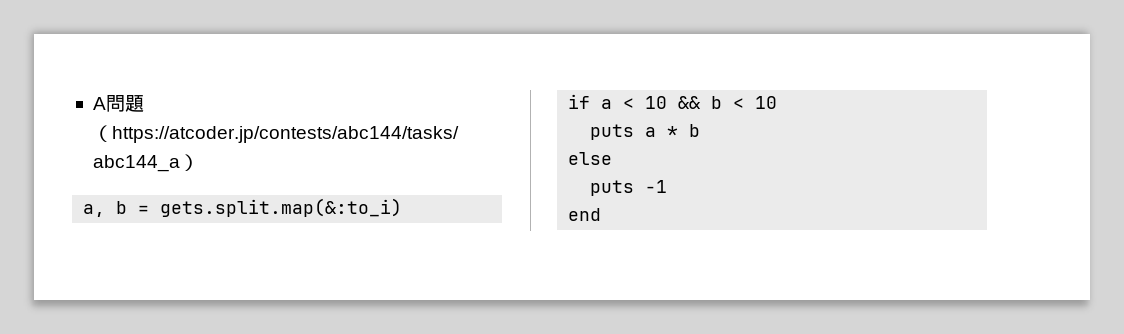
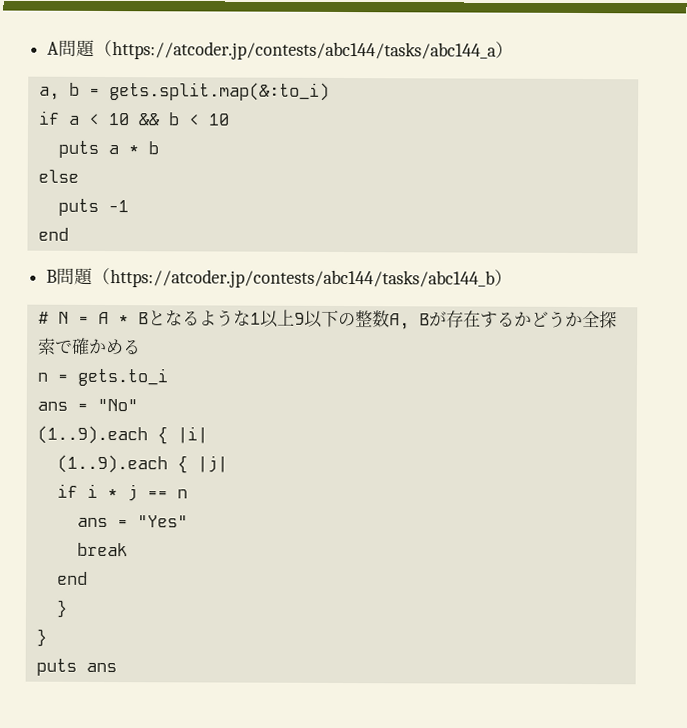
+ B問題（https://atcoder.jp/contests/abc144/tasks/abc144_b）
+ # N = A * Bとなるような1以上9以下の整数A, Bが存在するかどうか全探索で確かめる
+ n = gets.to_i
+ ans = "No"
+ (1..9).each { |i|
+ (1..9).each { |j|
+ if i * j == n
+ ans = "Yes"
+ break
+ end
+ }
+ }
+ puts ans

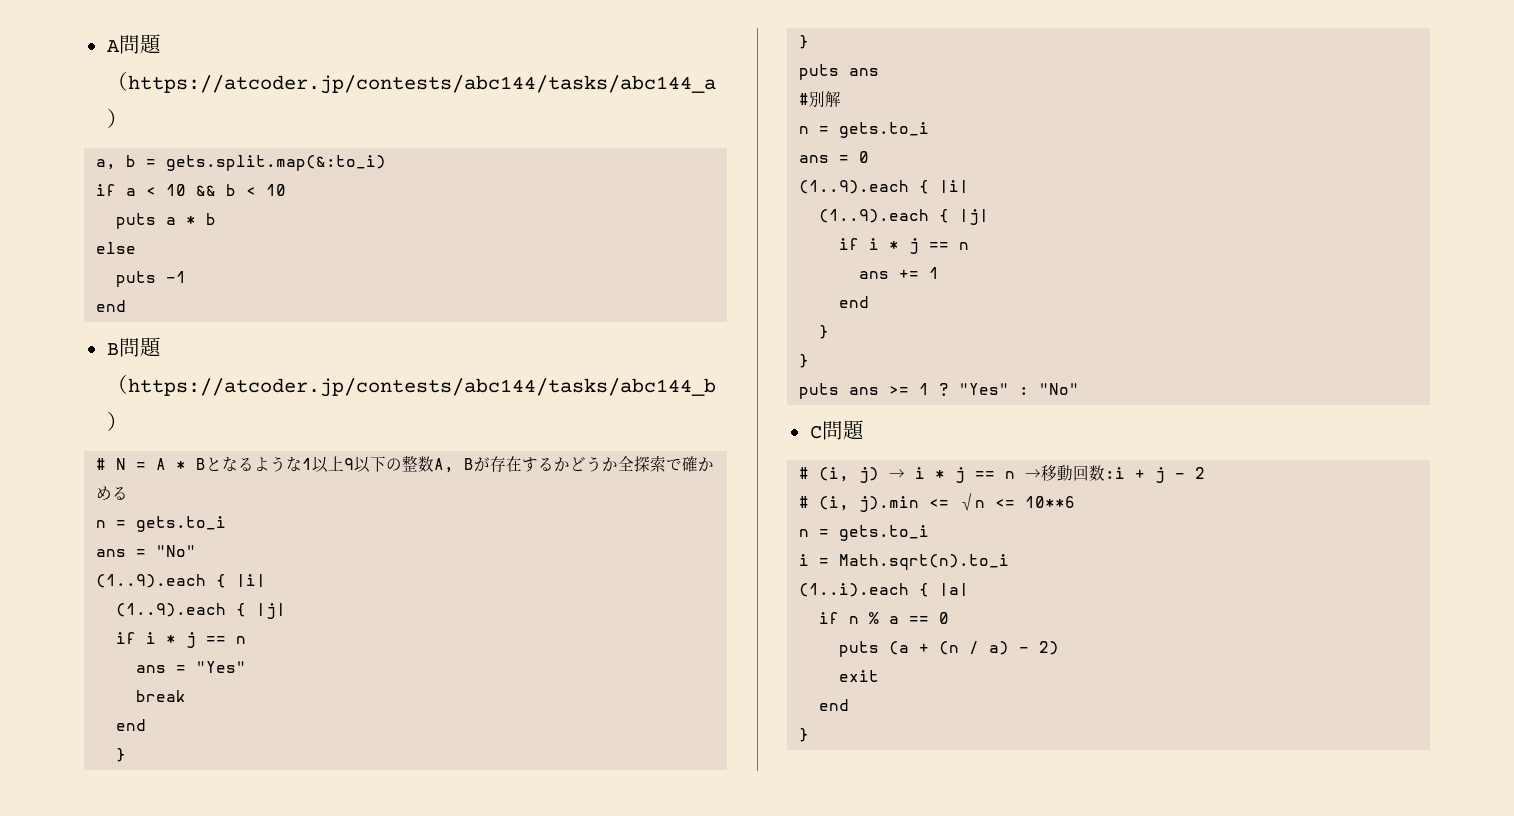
+ #別解
+ n = gets.to_i
+ ans = 0
+ (1..9).each { |i|
+ (1..9).each { |j|
+ if i * j == n
+ ans += 1
+ end
+ }
+ }
+ puts ans >= 1 ? "Yes" : "No"
+ C問題
+ # (i, j) → i * j == n →移動回数:i + j - 2
+ # (i, j).min <= √n <= 10**6
+ n = gets.to_i
+ i = Math.sqrt(n).to_i
+ (1..i).each { |a|
+ if n % a == 0
+ puts (a + (n / a) - 2)
+ exit
+ end
+ }

